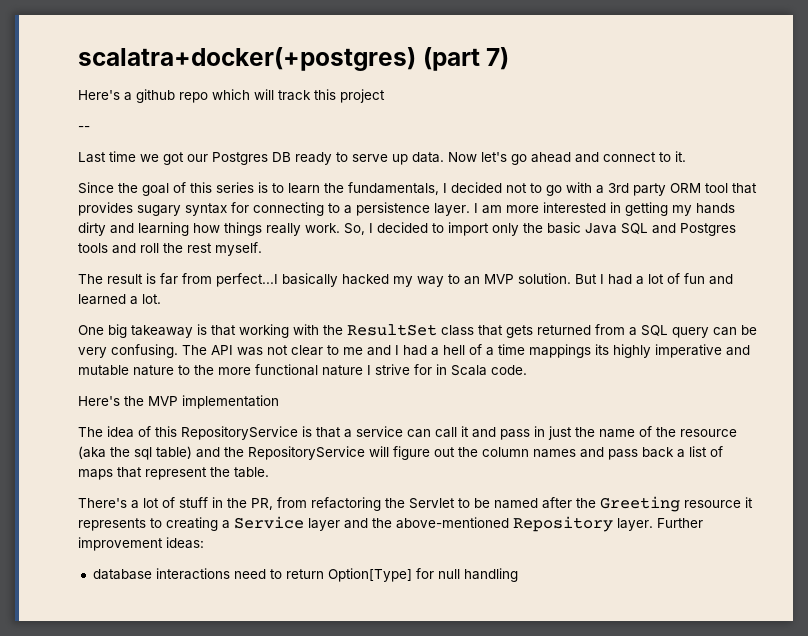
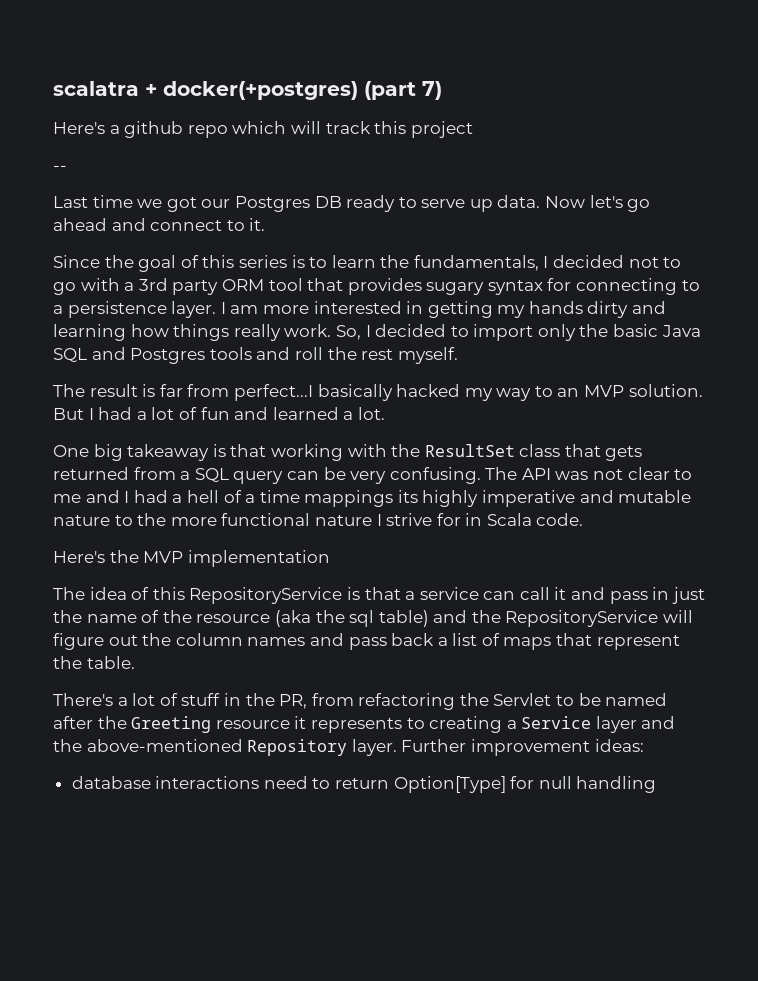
- scalatra+docker(+postgres) (part 7)
+ scalatra + docker(+postgres) (part 7)

